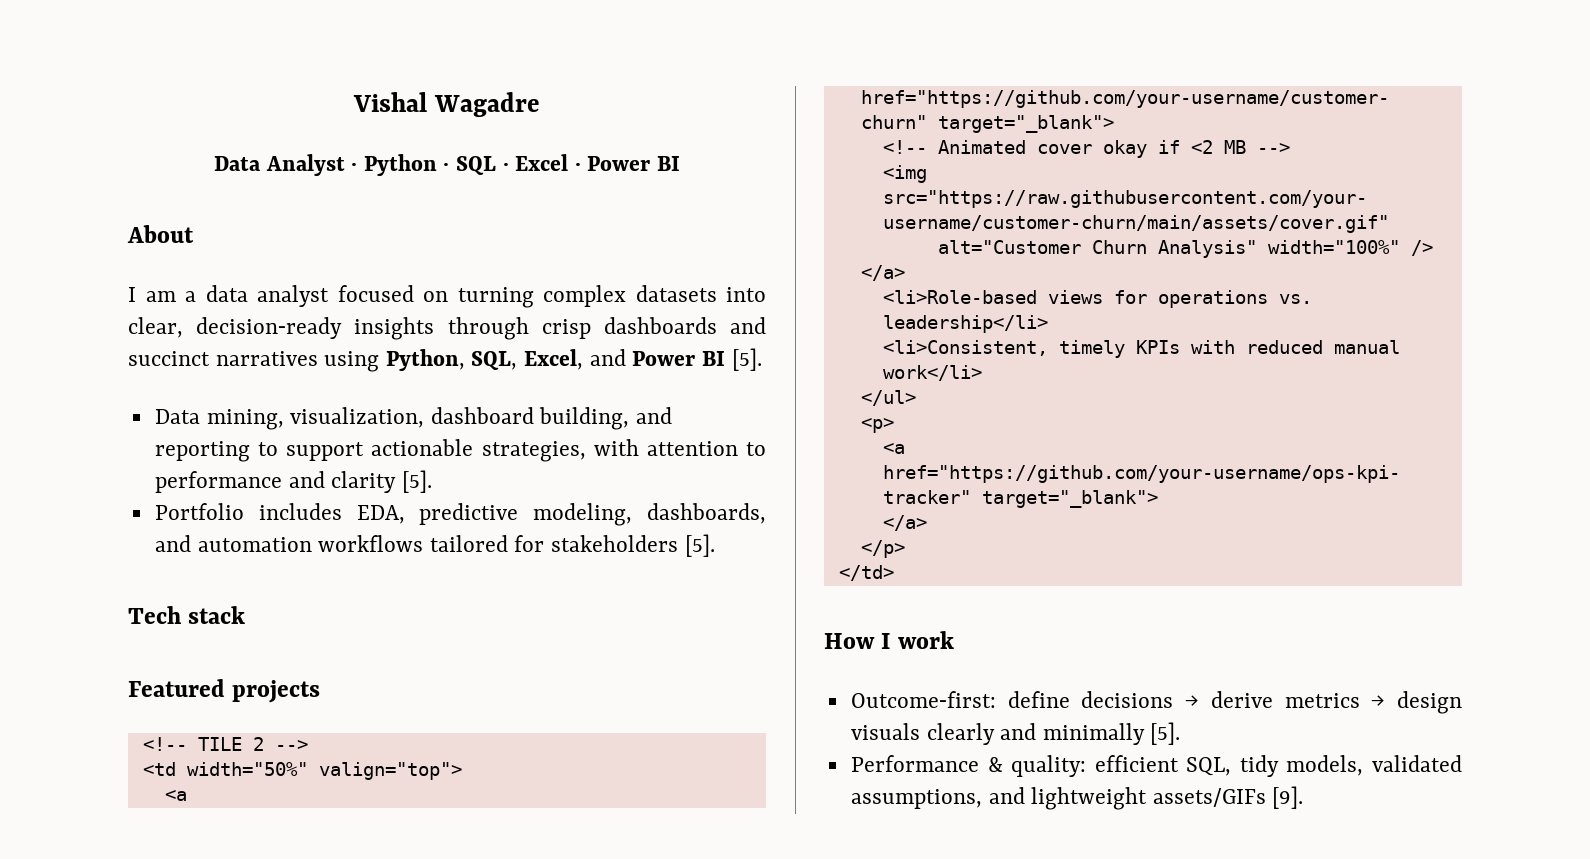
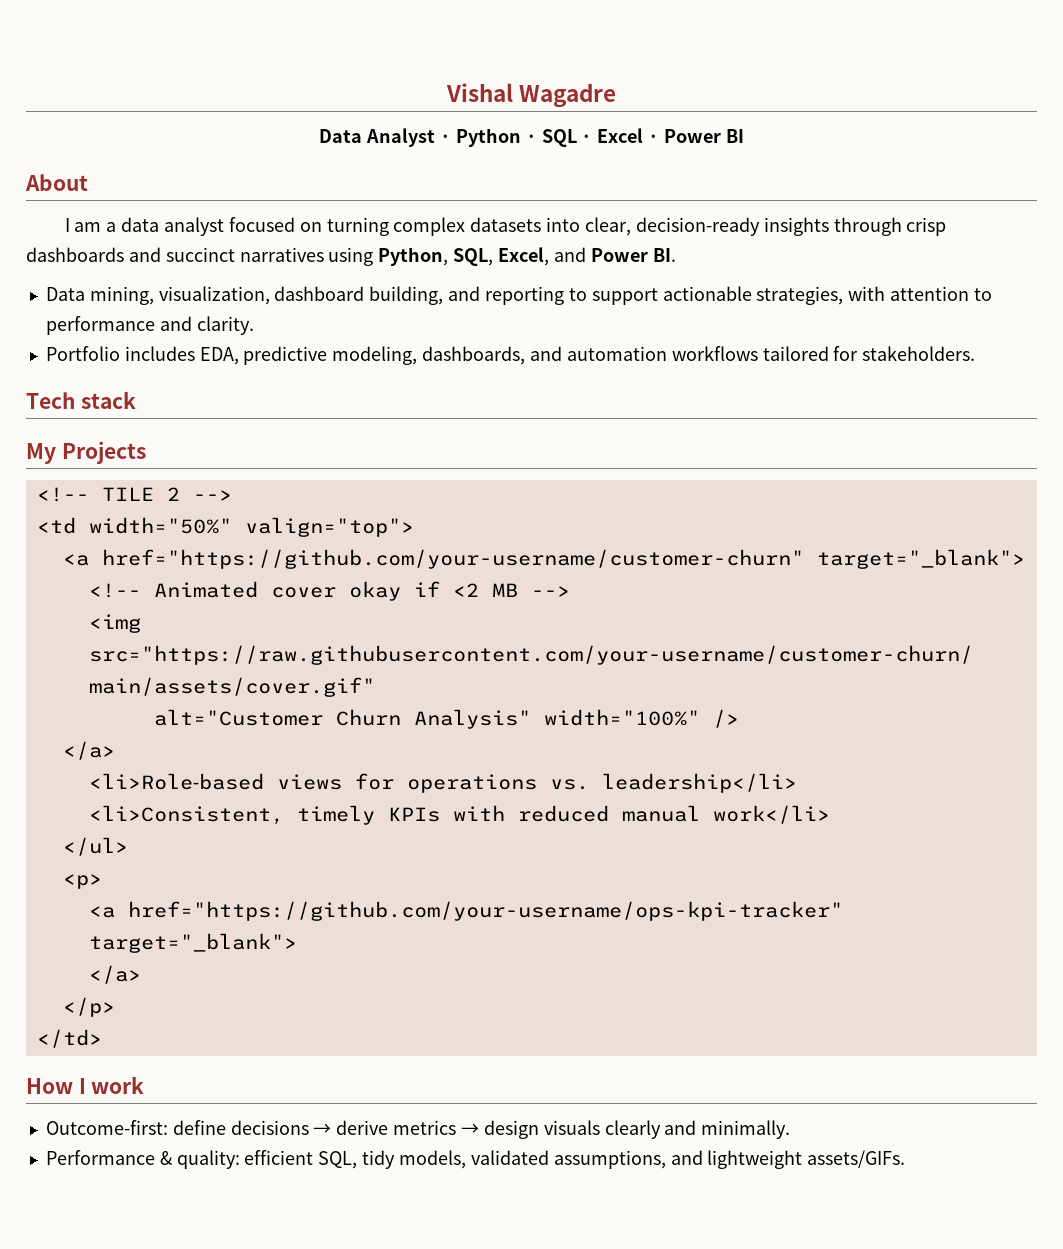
- I am a data analyst focused on turning complex datasets into clear, decision‑ready insights through crisp dashboards and succinct narratives using Python, SQL, Excel, and Power BI [5].
+ I am a data analyst focused on turning complex datasets into clear, decision‑ready insights through crisp dashboards and succinct narratives using Python, SQL, Excel, and Power BI.
- Data mining, visualization, dashboard building, and reporting to support actionable strategies, with attention to performance and clarity [5].
+ Data mining, visualization, dashboard building, and reporting to support actionable strategies, with attention to performance and clarity.
- Portfolio includes EDA, predictive modeling, dashboards, and automation workflows tailored for stakeholders [5].
+ Portfolio includes EDA, predictive modeling, dashboards, and automation workflows tailored for stakeholders.
- Featured projects
+ My Projects
- Outcome‑first: define decisions → derive metrics → design visuals clearly and minimally [5].
+ Outcome‑first: define decisions → derive metrics → design visuals clearly and minimally.
- Performance & quality: efficient SQL, tidy models, validated assumptions, and lightweight assets/GIFs [9].
+ Performance & quality: efficient SQL, tidy models, validated assumptions, and lightweight assets/GIFs.

